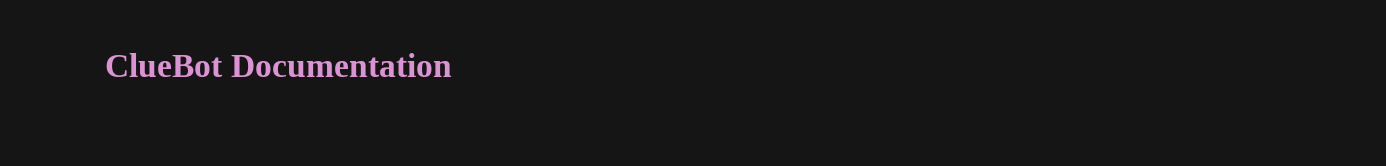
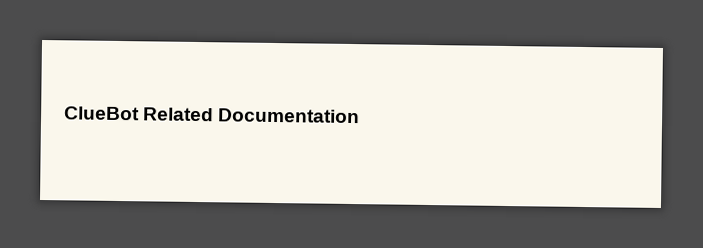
- ClueBot Documentation
+ ClueBot Related Documentation

